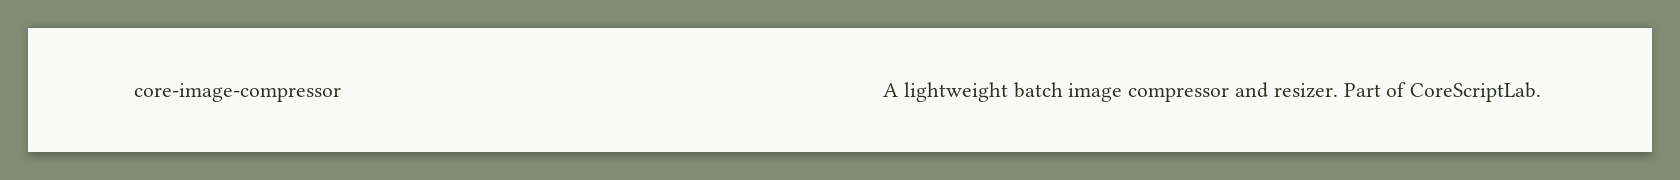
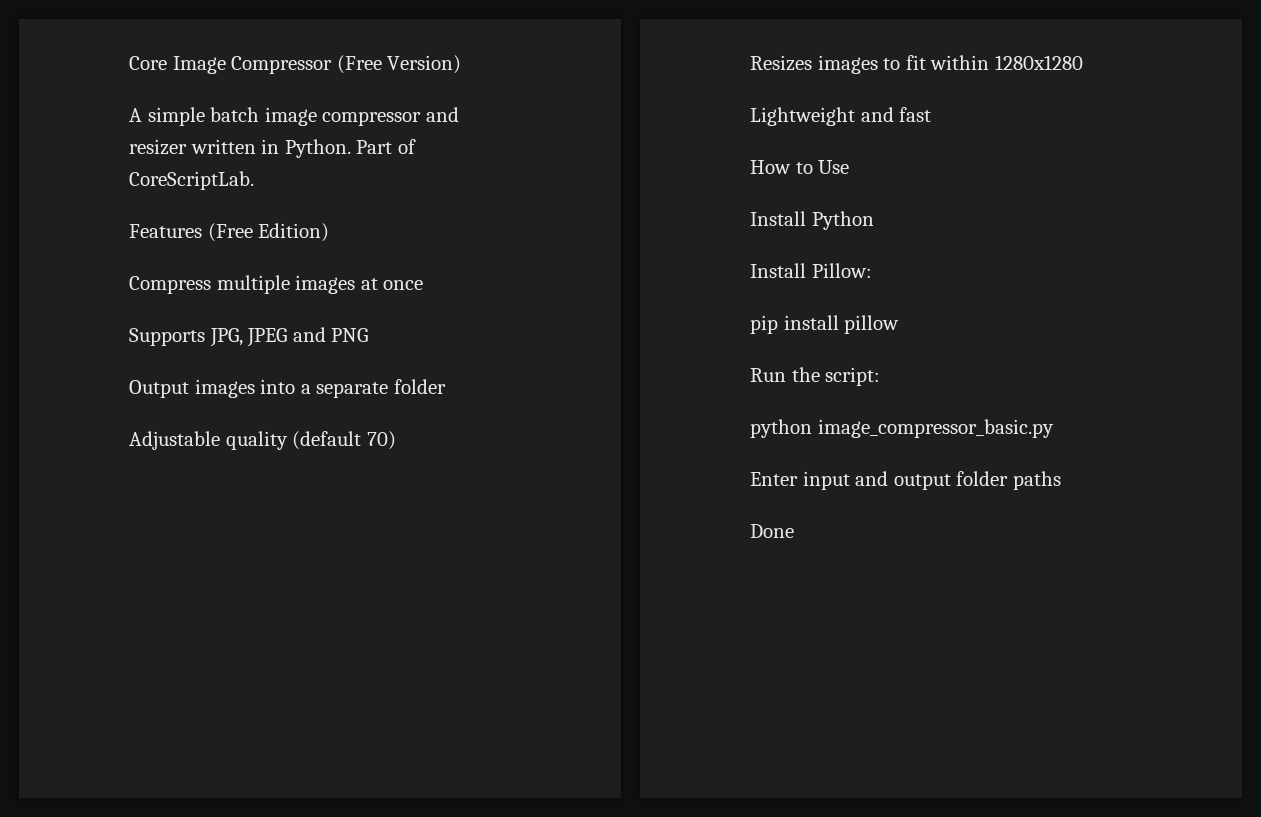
- core-image-compressor
+ Core Image Compressor (Free Version)
- A lightweight batch image compressor and resizer.
+ A simple batch image compressor and resizer written in Python.
+ Features (Free Edition)
+ Compress multiple images at once
+ Supports JPG, JPEG and PNG
+ Output images into a separate folder
+ Adjustable quality (default 70)
+ Resizes images to fit within 1280x1280
+ Lightweight and fast
+ How to Use
+ Install Python
+ Install Pillow:
+ pip install pillow
+ Run the script:
+ python image_compressor_basic.py
+ Enter input and output folder paths
+ Done

